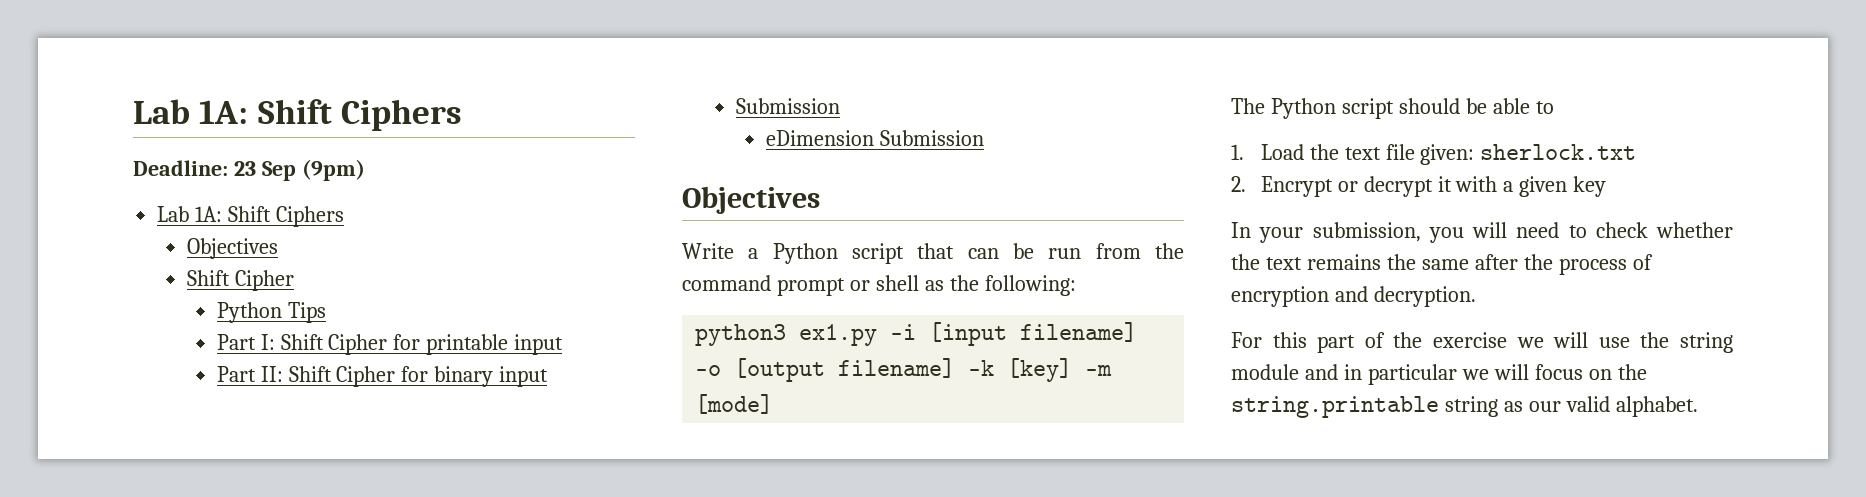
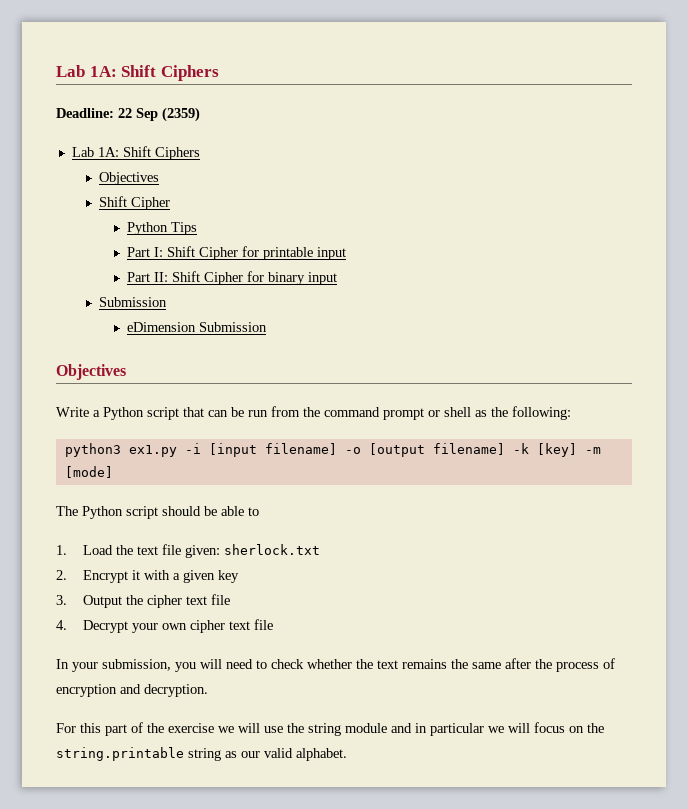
- Deadline: 23 Sep (9pm)
+ Deadline: 22 Sep (2359)
- 2. Encrypt or decrypt it with a given key
+ 2. Encrypt it with a given key
+ 3. Output the cipher text file
+ 4. Decrypt your own cipher text file

